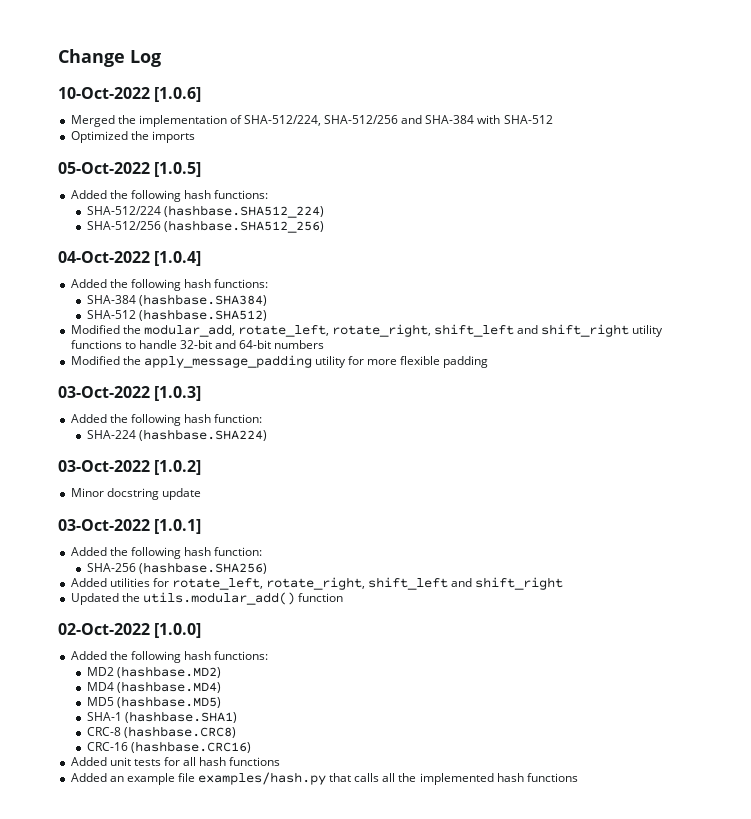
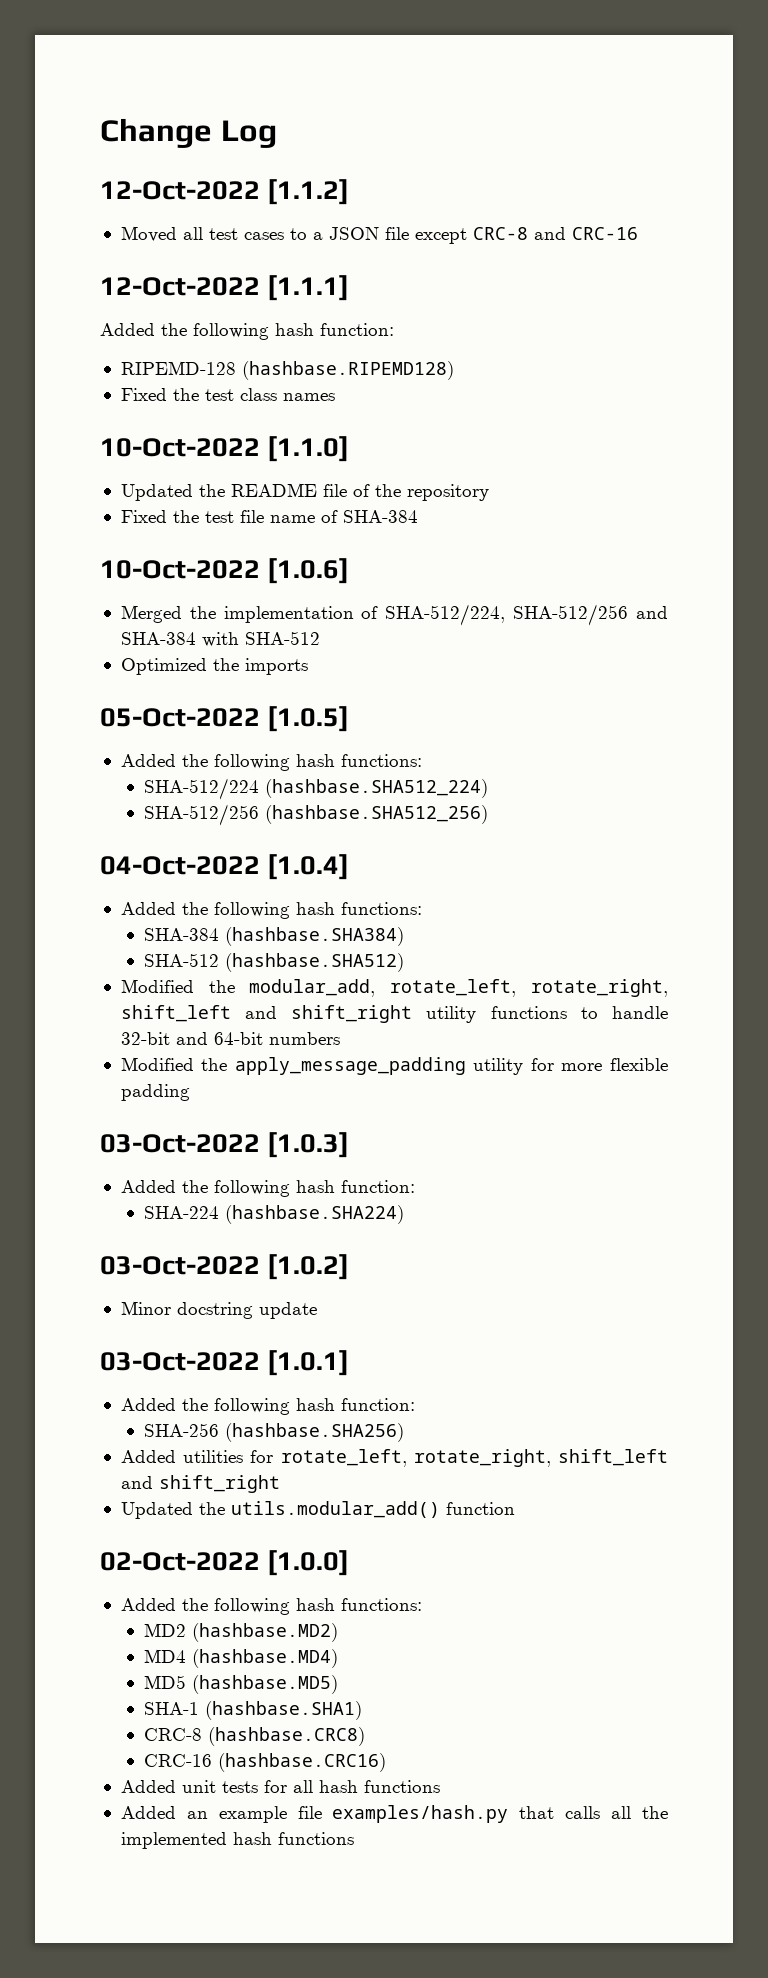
+ 12-Oct-2022 [1.1.2]
+ Moved all test cases to a JSON file except CRC-8 and CRC-16
+ 12-Oct-2022 [1.1.1]
+ Added the following hash function:
+ RIPEMD-128 (hashbase.RIPEMD128)
+ Fixed the test class names
+ 10-Oct-2022 [1.1.0]
+ Updated the README file of the repository
+ Fixed the test file name of SHA-384

